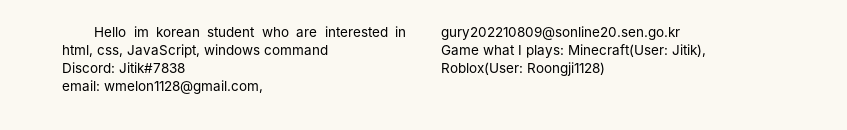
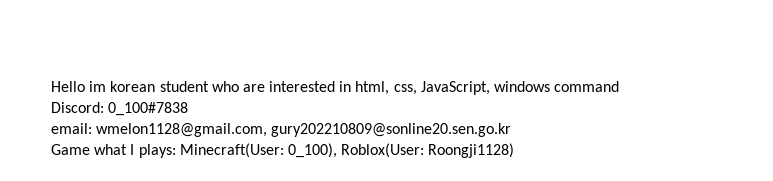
- Discord: Jitik#7838
+ Discord: 0_100#7838
- Game what I plays: Minecraft(User: Jitik), Roblox(User: Roongji1128)
+ Game what I plays: Minecraft(User: 0_100), Roblox(User: Roongji1128)

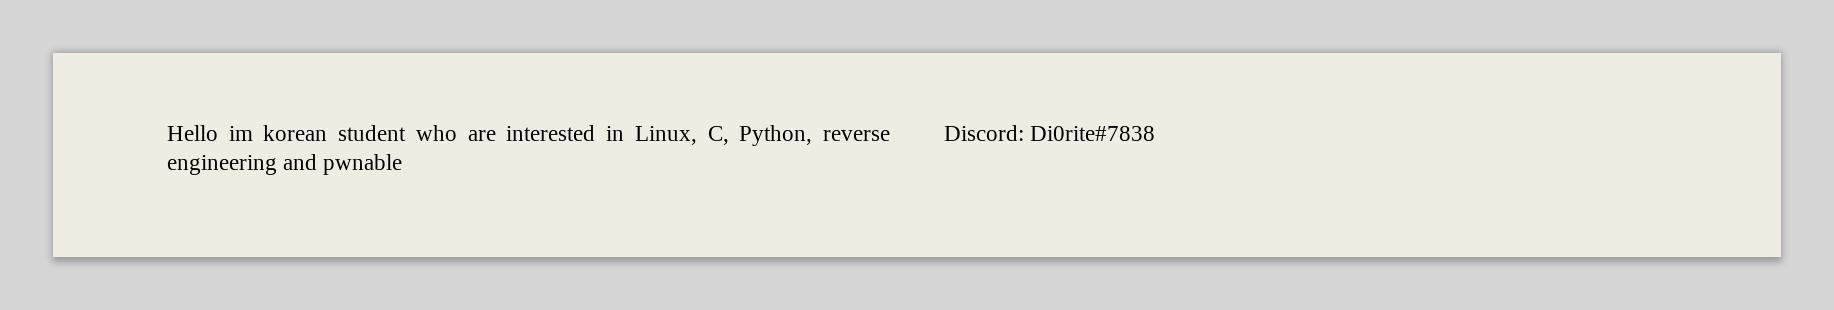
- Hello im korean student who are interested in html, css, JavaScript, windows command
- Discord: 0_100#7838
- email: wmelon1128@gmail.com, gury202210809@sonline20.sen.go.kr
- Game what I plays: Minecraft(User: 0_100), Roblox(User: Roongji1128)
+ Hello im korean student who are interested in Linux, C, Python, reverse engineering and pwnable
+ Discord: Di0rite#7838

